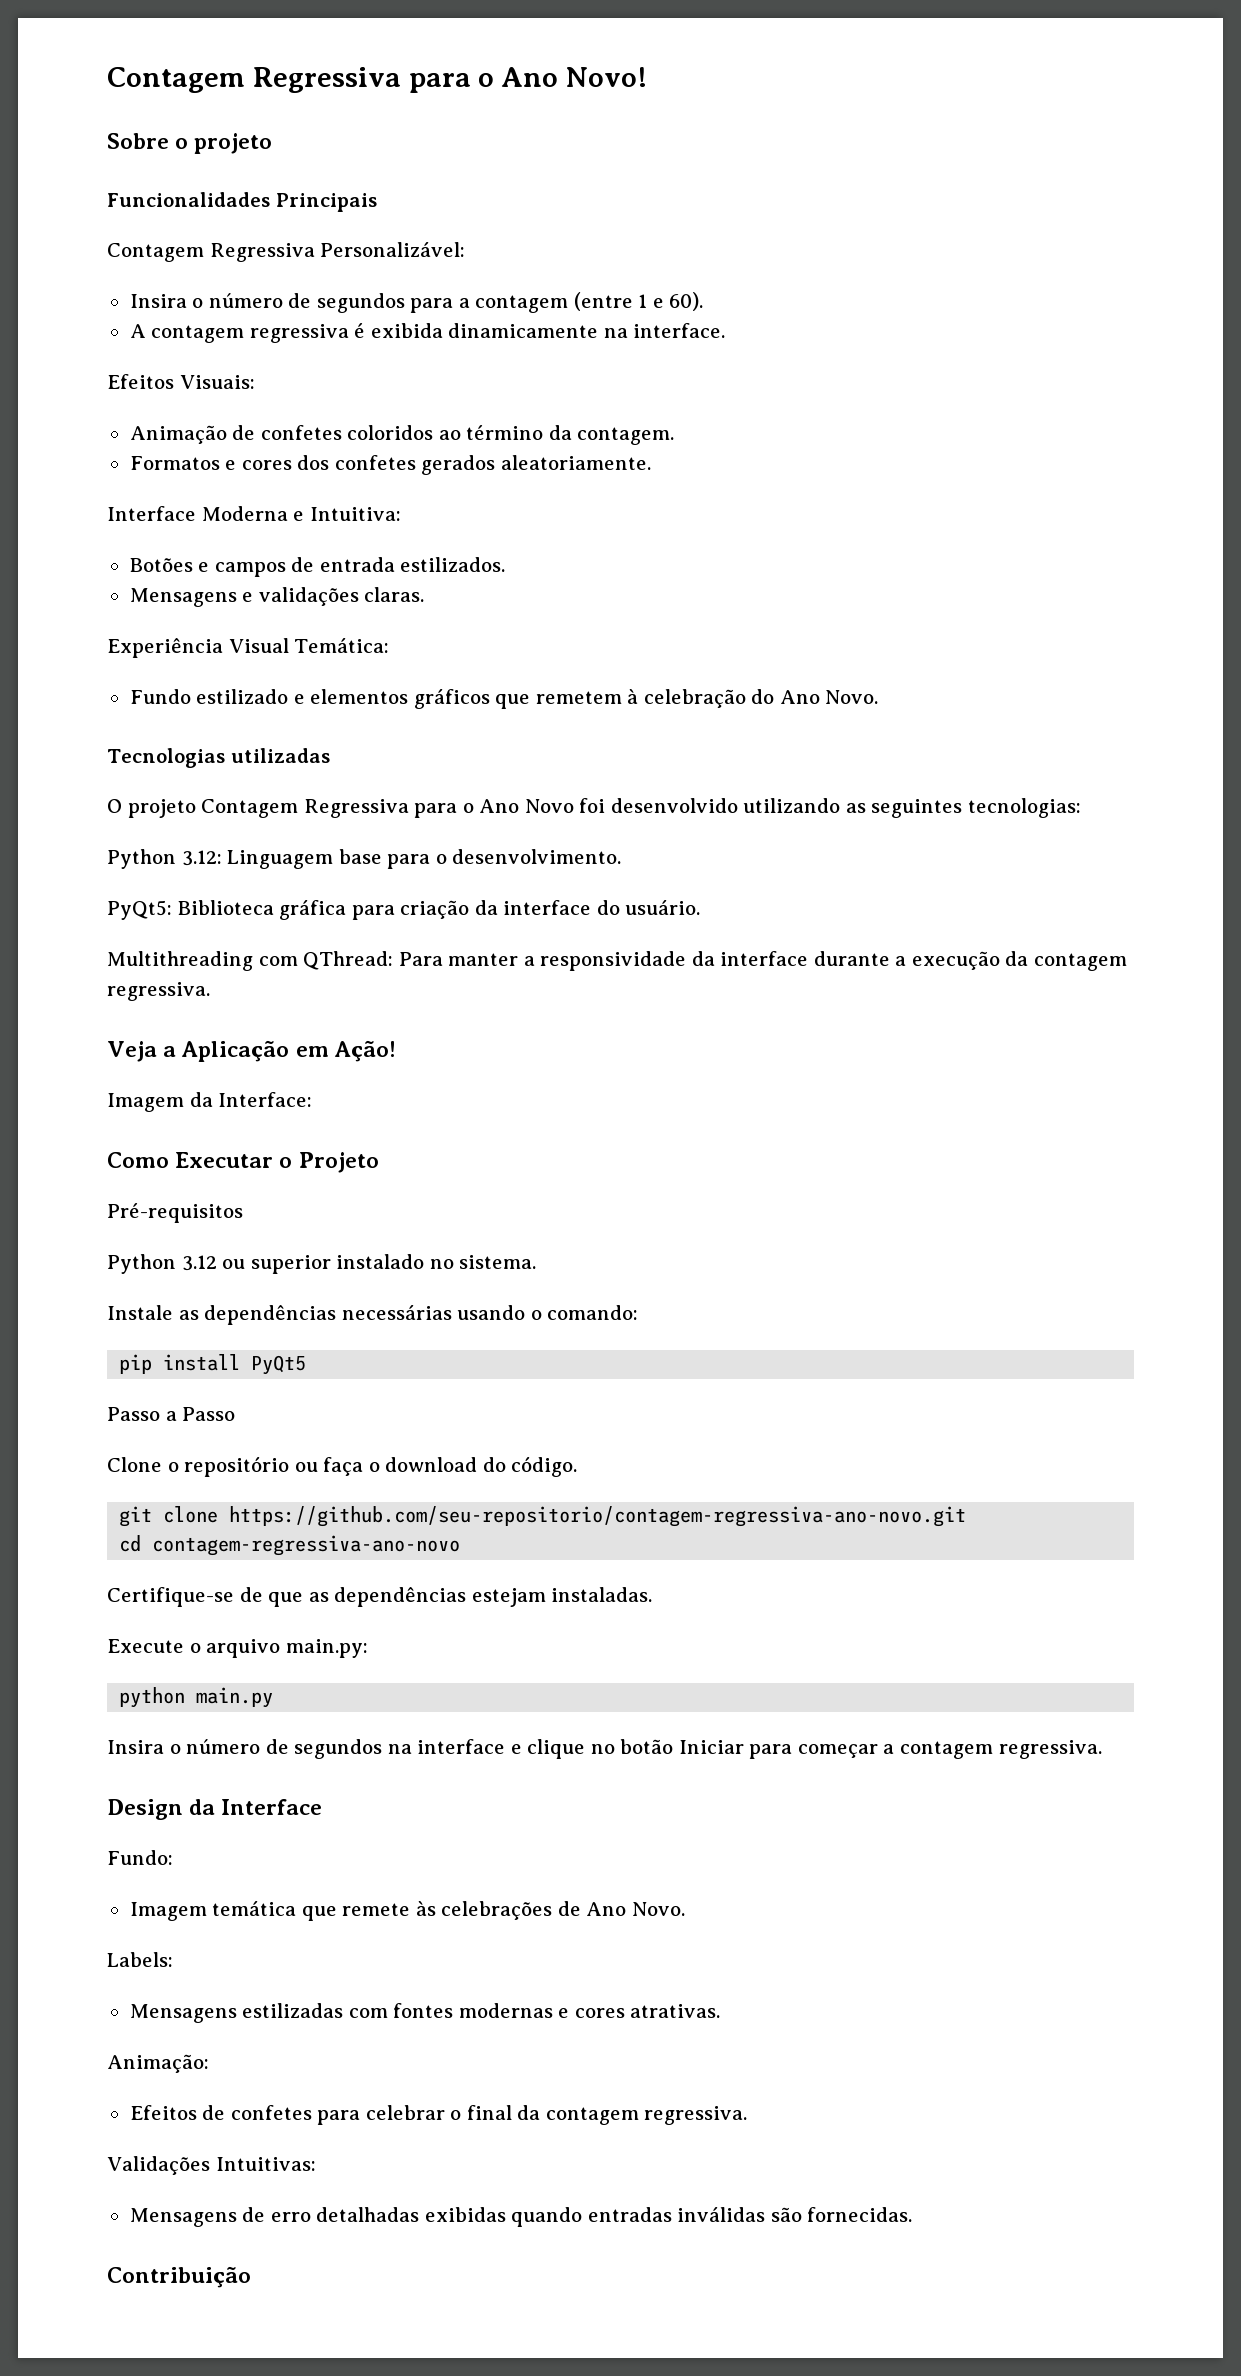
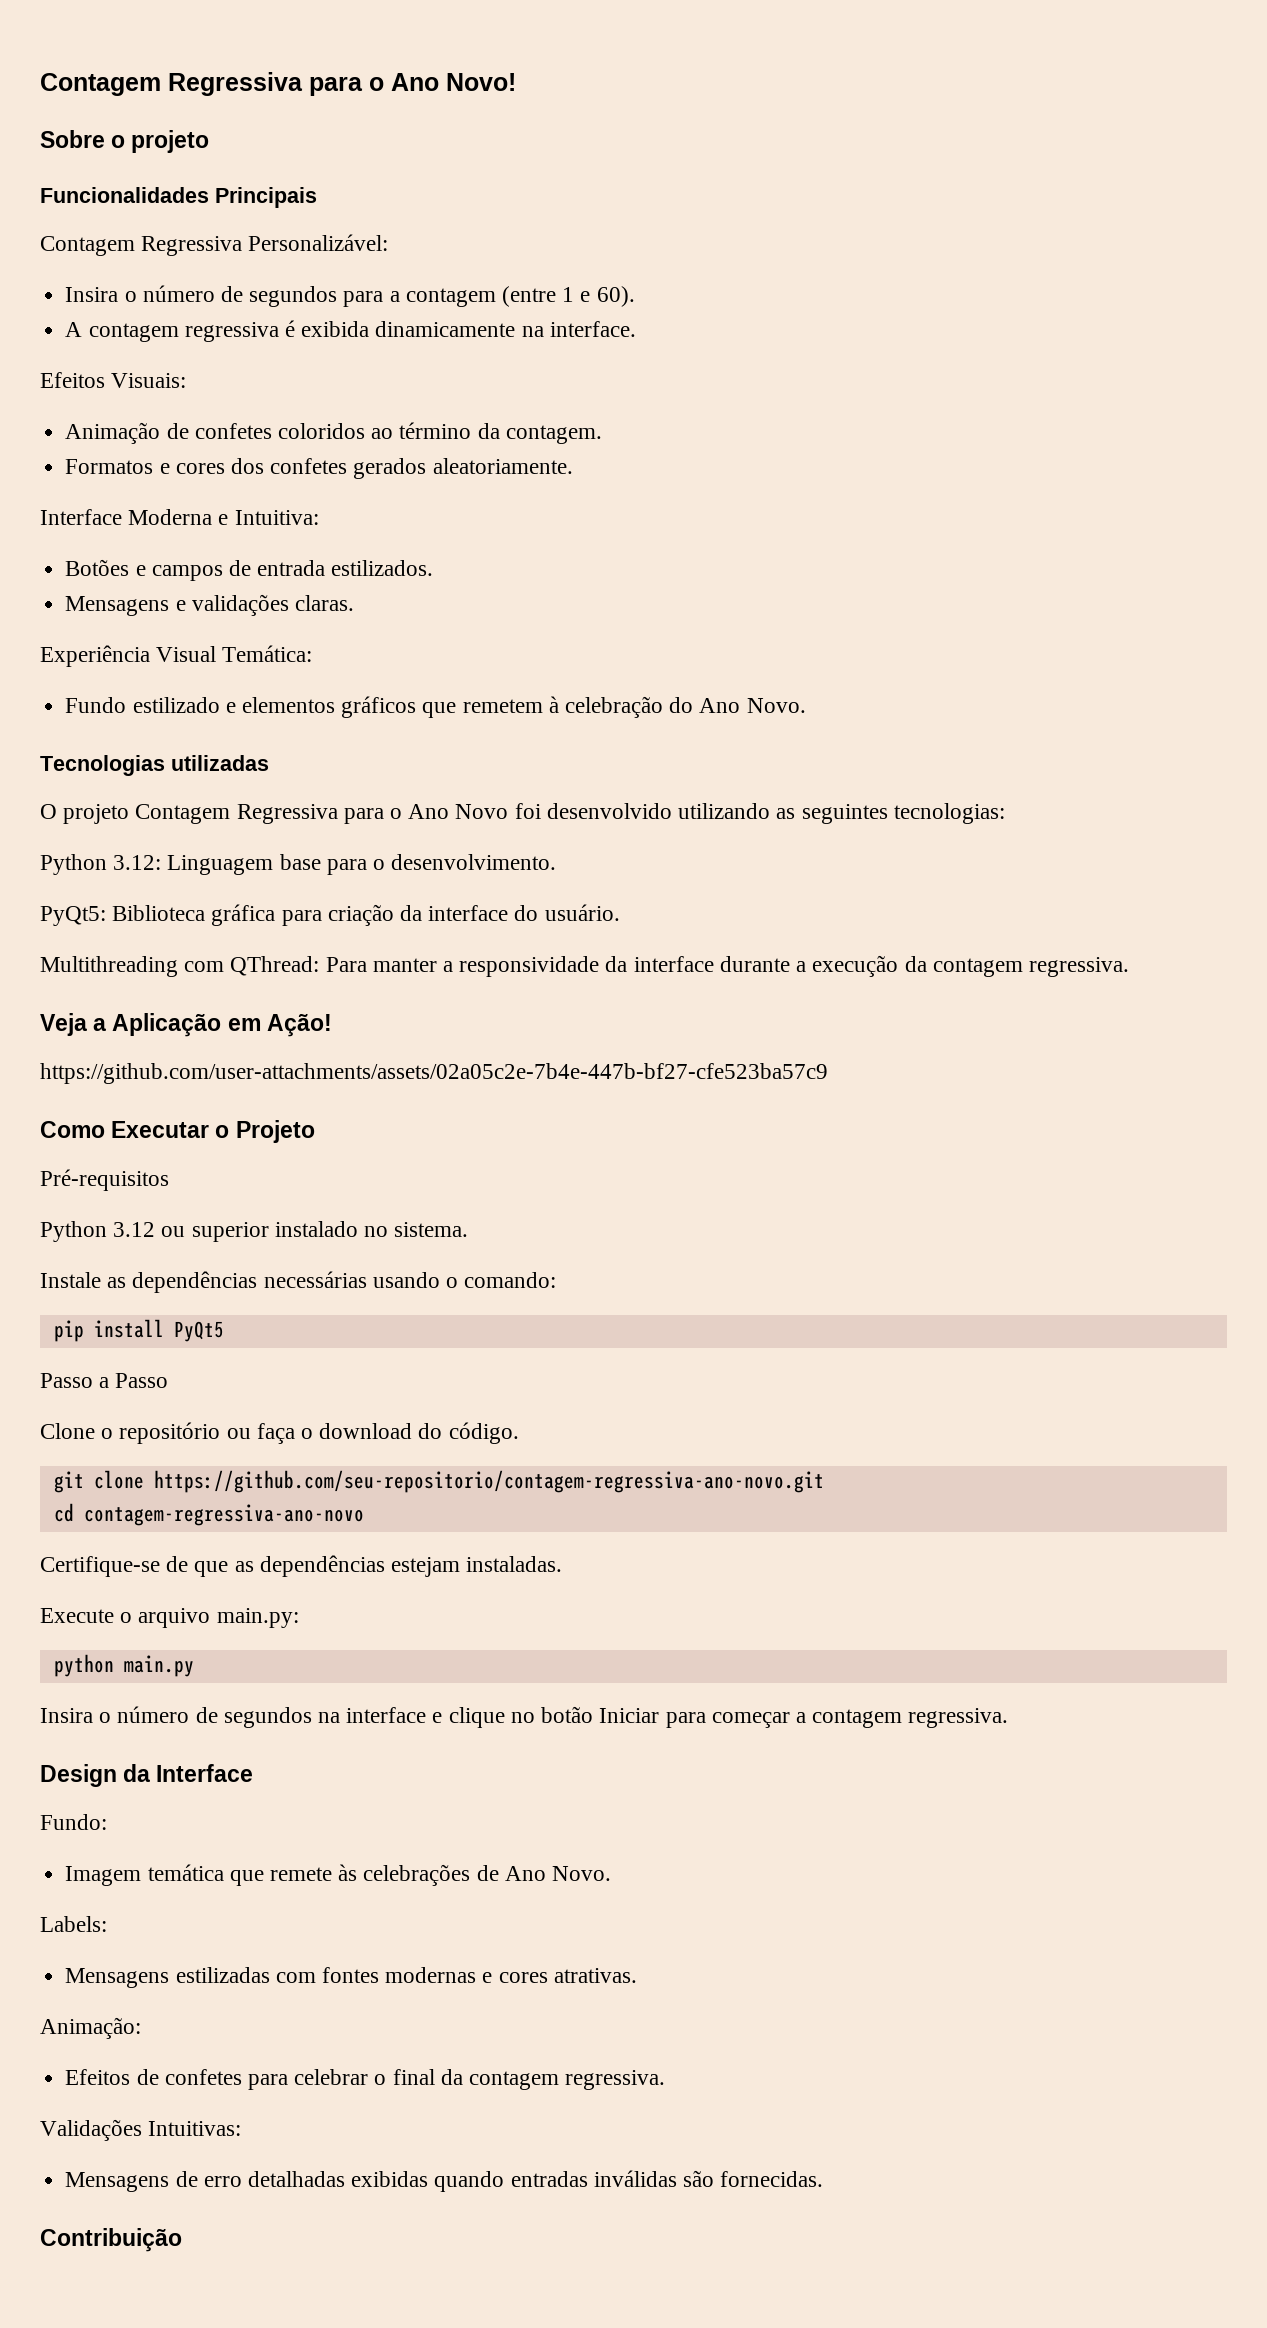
- Imagem da Interface:
+ https://github.com/user-attachments/assets/02a05c2e-7b4e-447b-bf27-cfe523ba57c9

